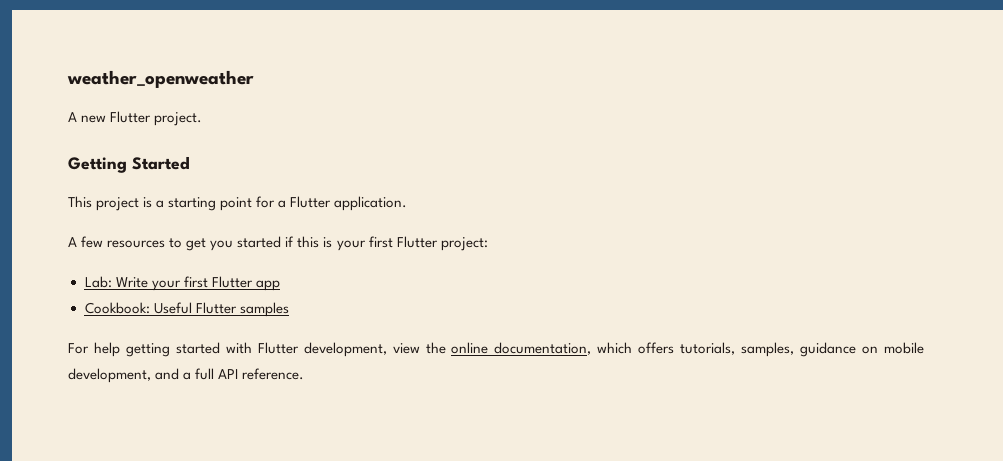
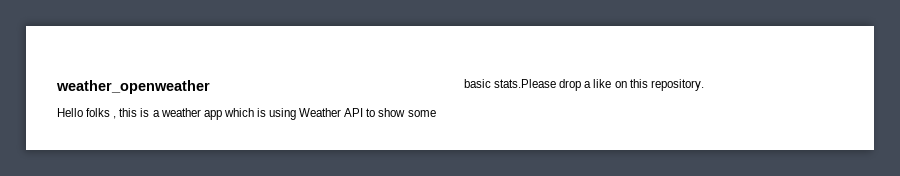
- A new Flutter project.
- Getting Started
- This project is a starting point for a Flutter application.
- A few resources to get you started if this is your first Flutter project:
- Lab: Write your first Flutter app
- Cookbook: Useful Flutter samples
- For help getting started with Flutter development, view the online documentation, which offers tutorials, samples, guidance on mobile development, and a full API reference.
+ Hello folks , this is a weather app which is using Weather API to show some basic stats.Please drop a like on this repository.

